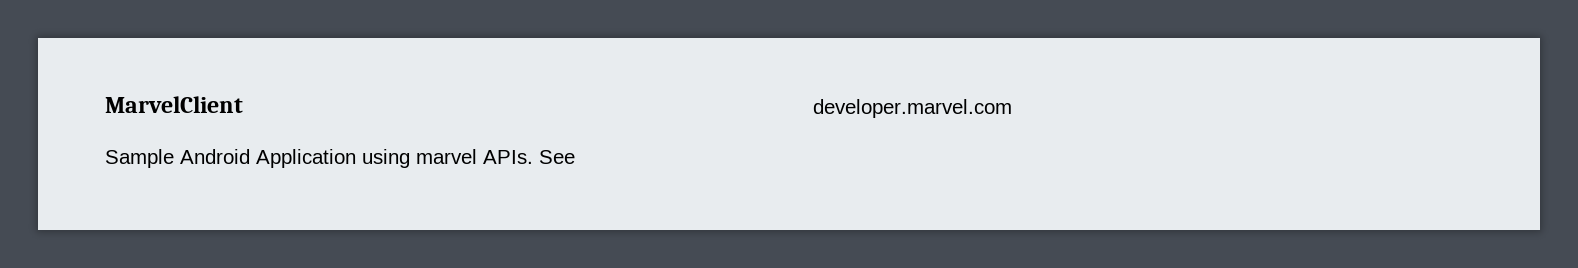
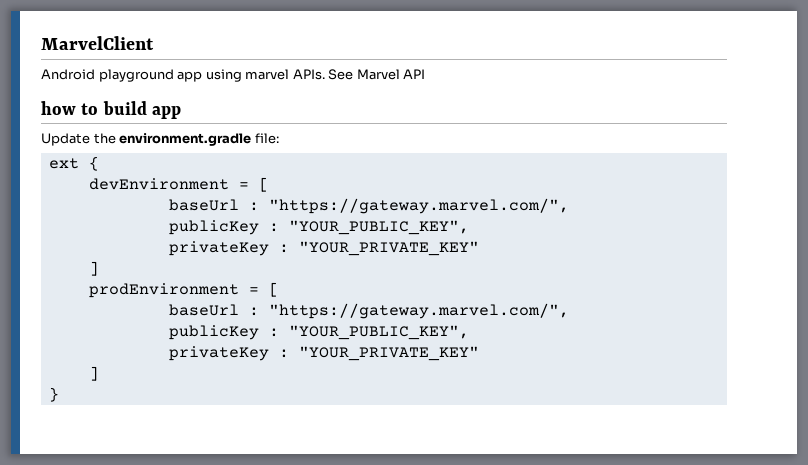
- Sample Android Application using marvel APIs.
+ Android playground app using marvel APIs.
- See developer.marvel.com
+ See Marvel API
+ how to build app
+ Update the environment.gradle file:
+ ext {
+ devEnvironment = [
+ baseUrl : "https://gateway.marvel.com/",
+ publicKey : "YOUR_PUBLIC_KEY",
+ privateKey : "YOUR_PRIVATE_KEY"
+ ]
+ prodEnvironment = [
+ baseUrl : "https://gateway.marvel.com/",
+ publicKey : "YOUR_PUBLIC_KEY",
+ privateKey : "YOUR_PRIVATE_KEY"
+ ]
+ }

